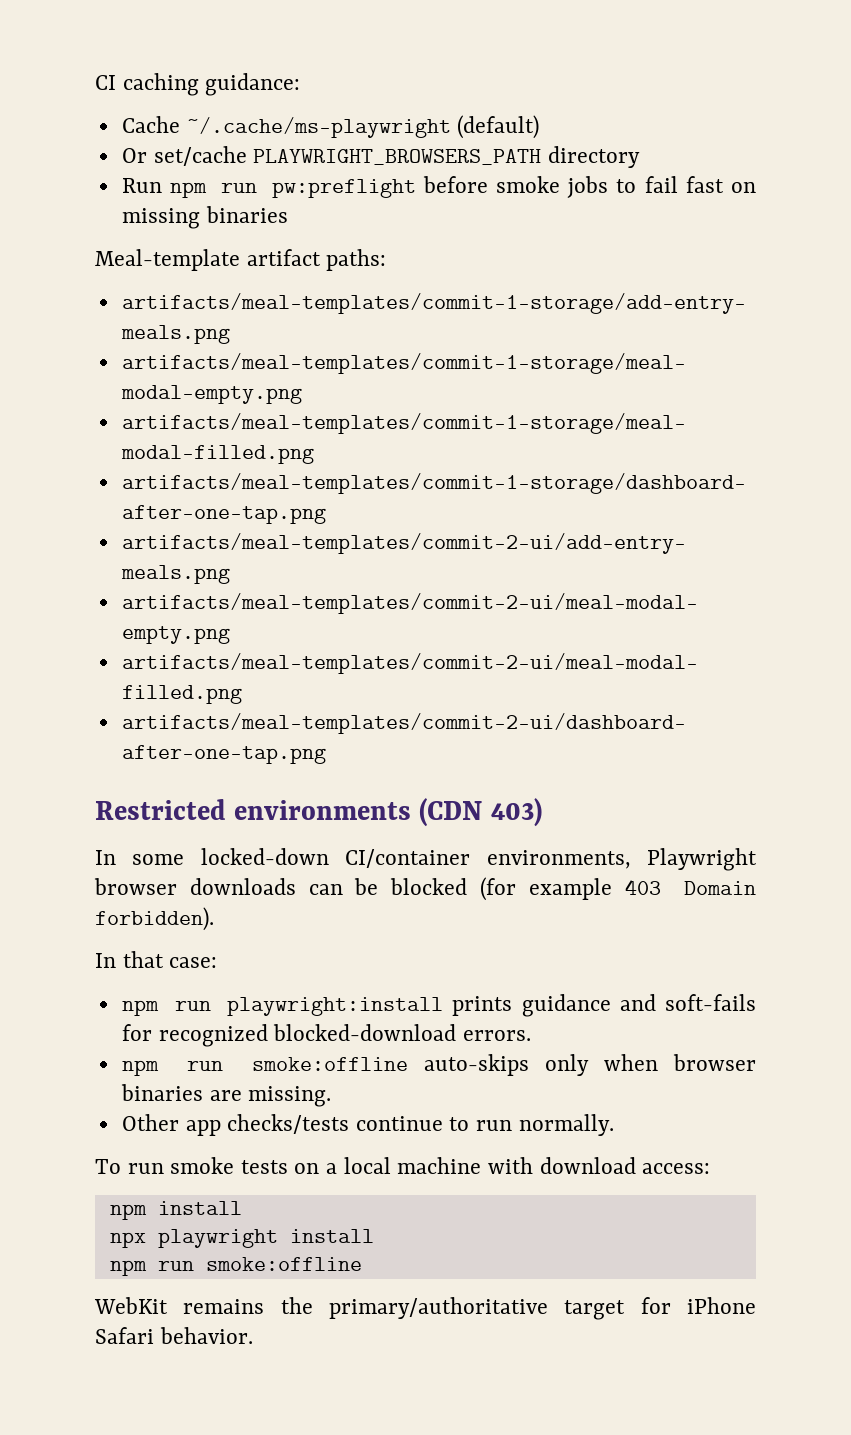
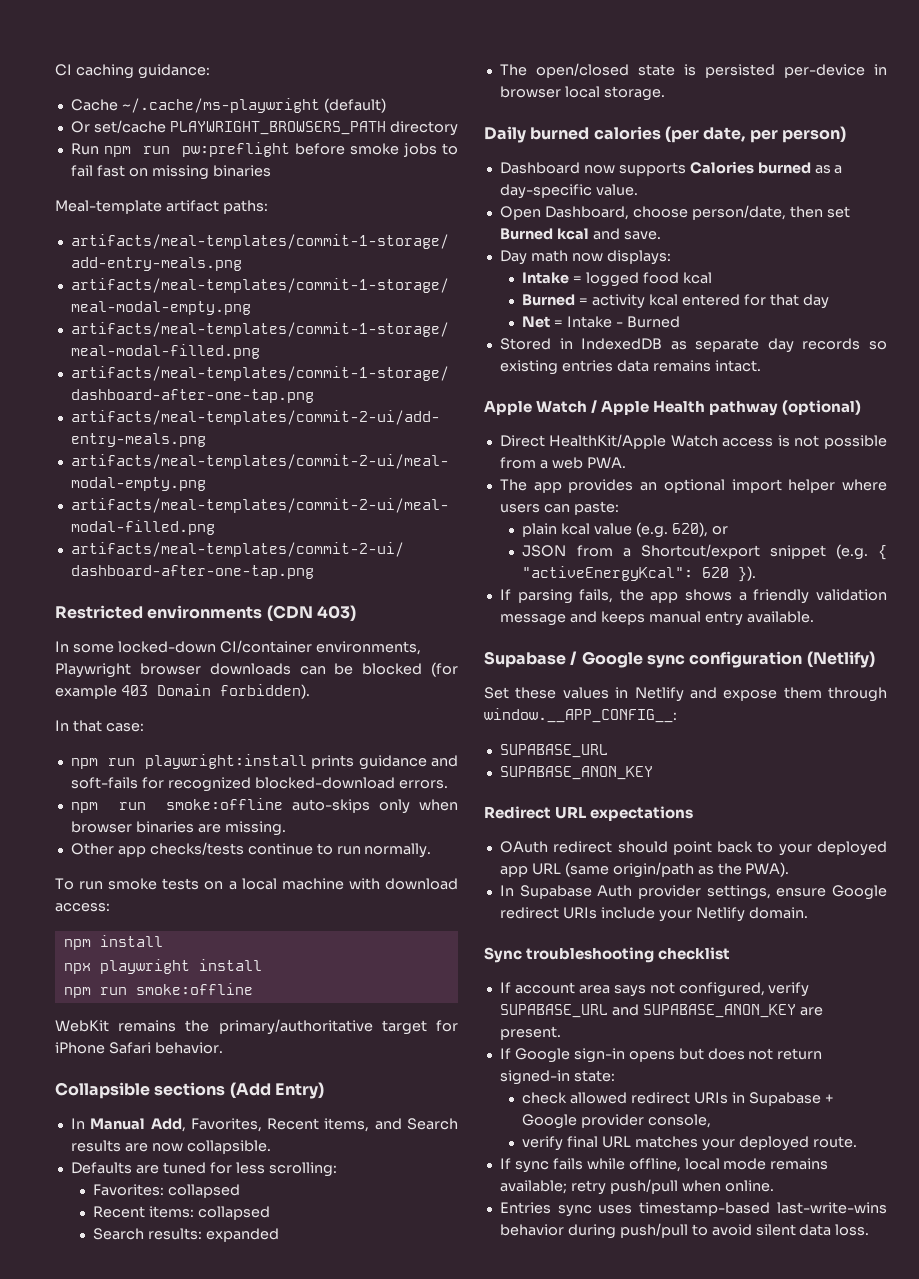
+ Collapsible sections (Add Entry)
+ In Manual Add, Favorites, Recent items, and Search results are now collapsible.
+ Defaults are tuned for less scrolling:
+ Favorites: collapsed
+ Recent items: collapsed
+ Search results: expanded
+ The open/closed state is persisted per-device in browser local storage.
+ Daily burned calories (per date, per person)
+ Dashboard now supports Calories burned as a day-specific value.
+ Open Dashboard, choose person/date, then set Burned kcal and save.
+ Day math now displays:
+ Intake = logged food kcal
+ Burned = activity kcal entered for that day
+ Net = Intake - Burned
+ Stored in IndexedDB as separate day records so existing entries data remains intact.
+ Apple Watch / Apple Health pathway (optional)
+ Direct HealthKit/Apple Watch access is not possible from a web PWA.
+ The app provides an optional import helper where users can paste:
+ plain kcal value (e.g. 620), or
+ JSON from a Shortcut/export snippet (e.g. { "activeEnergyKcal": 620 }).
+ If parsing fails, the app shows a friendly validation message and keeps manual entry available.
+ Supabase / Google sync configuration (Netlify)
+ Set these values in Netlify and expose them through window.__APP_CONFIG__:
+ SUPABASE_URL
+ SUPABASE_ANON_KEY
+ Redirect URL expectations
+ OAuth redirect should point back to your deployed app URL (same origin/path as the PWA).
+ In Supabase Auth provider settings, ensure Google redirect URIs include your Netlify domain.
+ Sync troubleshooting checklist
+ If account area says not configured, verify SUPABASE_URL and SUPABASE_ANON_KEY are present.
+ If Google sign-in opens but does not return signed-in state:
+ check allowed redirect URIs in Supabase + Google provider console,
+ verify final URL matches your deployed route.
+ If sync fails while offline, local mode remains available; retry push/pull when online.
+ Entries sync uses timestamp-based last-write-wins behavior during push/pull to avoid silent data loss.

